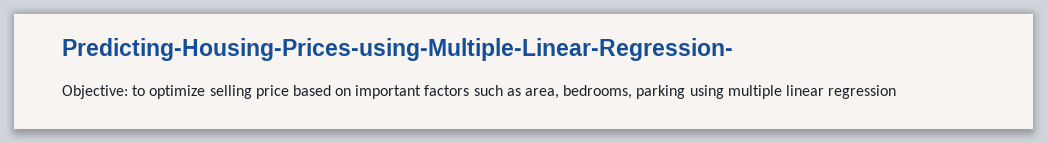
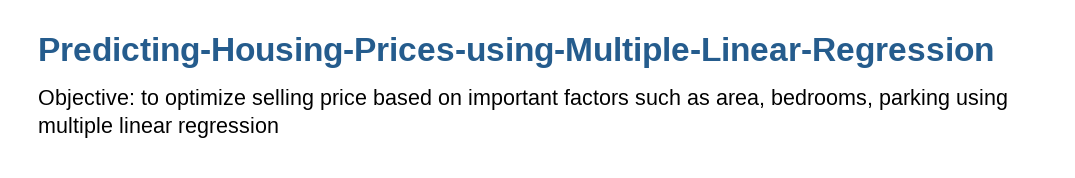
- Predicting-Housing-Prices-using-Multiple-Linear-Regression-
+ Predicting-Housing-Prices-using-Multiple-Linear-Regression

